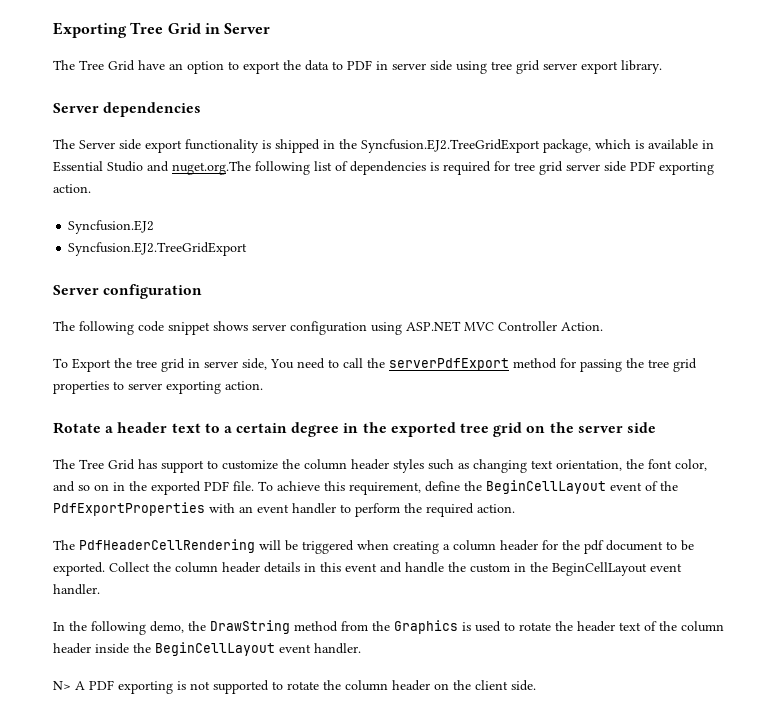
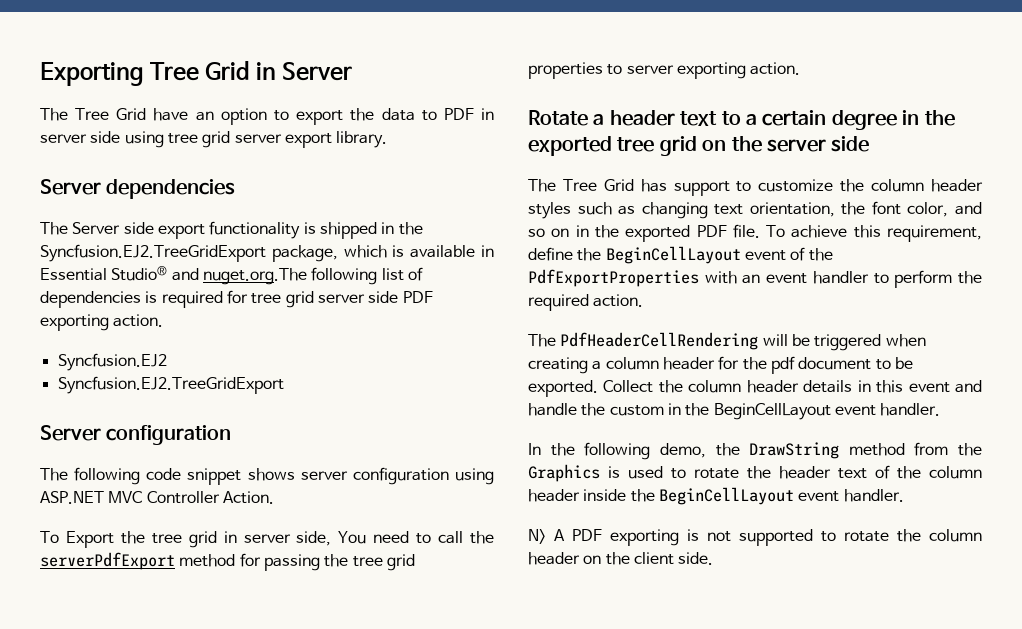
- The Server side export functionality is shipped in the Syncfusion.EJ2.TreeGridExport package, which is available in Essential Studio and nuget.org.The following list of dependencies is required for tree grid server side PDF exporting action.
+ The Server side export functionality is shipped in the Syncfusion.EJ2.TreeGridExport package, which is available in Essential Studio® and nuget.org.The following list of dependencies is required for tree grid server side PDF exporting action.

